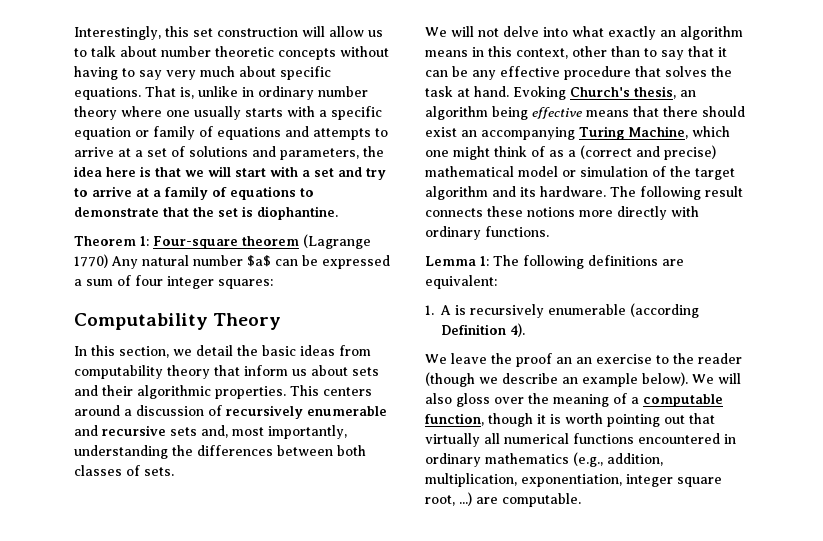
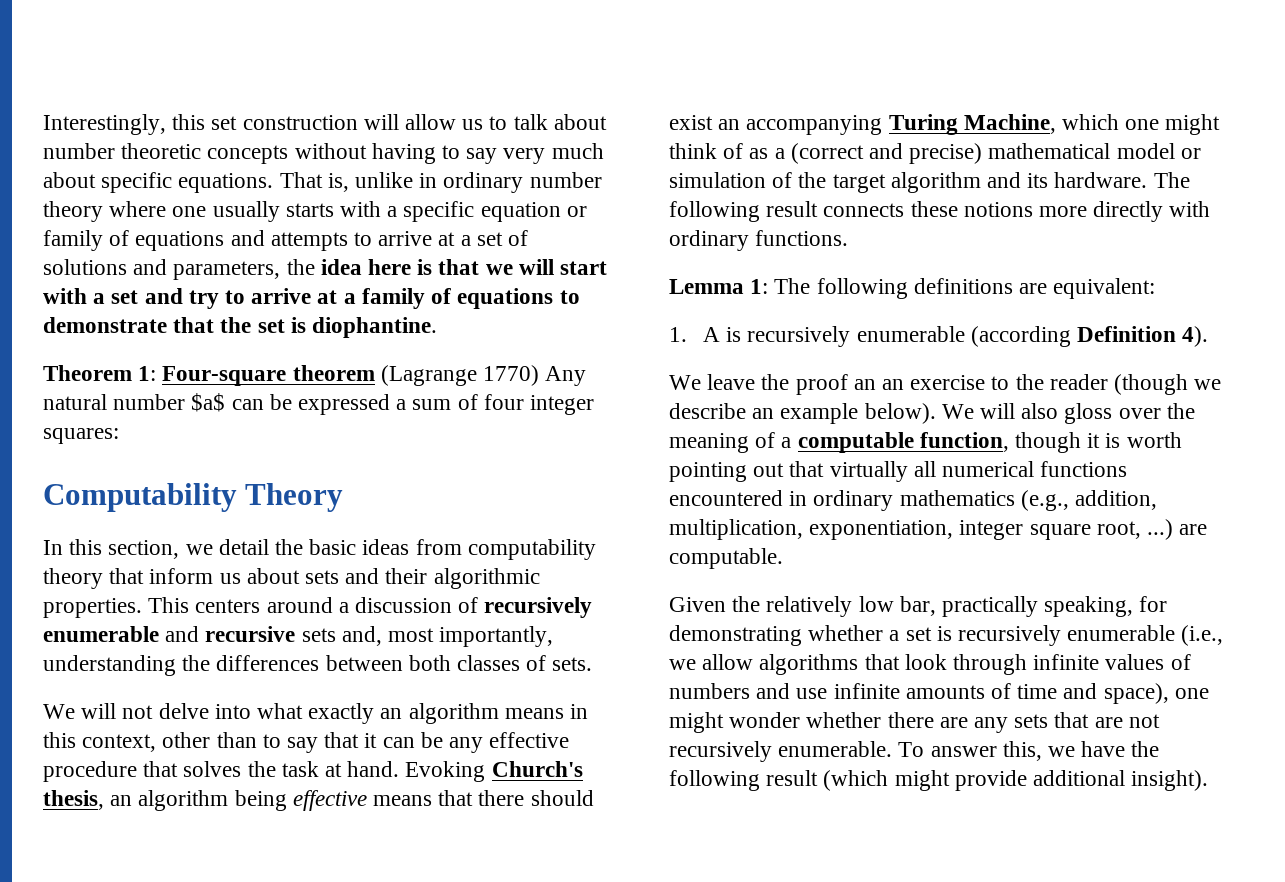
+ Given the relatively low bar, practically speaking, for demonstrating whether a set is recursively enumerable (i.e., we allow algorithms that look through infinite values of numbers and use infinite amounts of time and space), one might wonder whether there are any sets that are not recursively enumerable. To answer this, we have the following result (which might provide additional insight).

